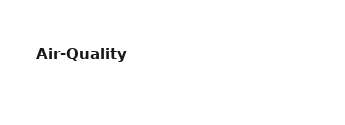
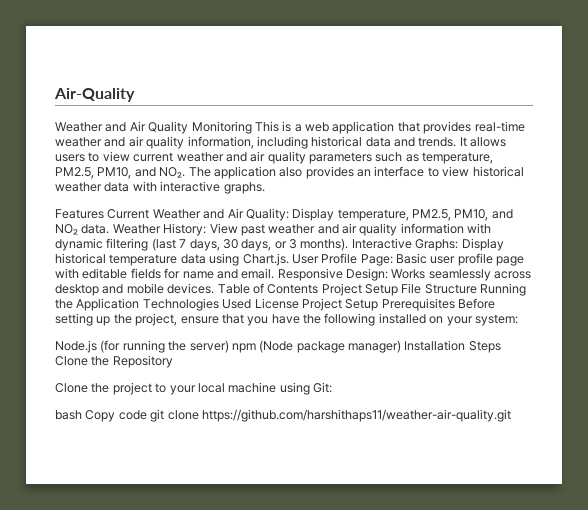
+ Weather and Air Quality Monitoring This is a web application that provides real-time weather and air quality information, including historical data and trends. It allows users to view current weather and air quality parameters such as temperature, PM2.5, PM10, and NO₂. The application also provides an interface to view historical weather data with interactive graphs.
+ Features Current Weather and Air Quality: Display temperature, PM2.5, PM10, and NO₂ data. Weather History: View past weather and air quality information with dynamic filtering (last 7 days, 30 days, or 3 months). Interactive Graphs: Display historical temperature data using Chart.js. User Profile Page: Basic user profile page with editable fields for name and email. Responsive Design: Works seamlessly across desktop and mobile devices. Table of Contents Project Setup File Structure Running the Application Technologies Used License Project Setup Prerequisites Before setting up the project, ensure that you have the following installed on your system:
+ Node.js (for running the server) npm (Node package manager) Installation Steps Clone the Repository
+ Clone the project to your local machine using Git:
+ bash Copy code git clone https://github.com/harshithaps11/weather-air-quality.git

